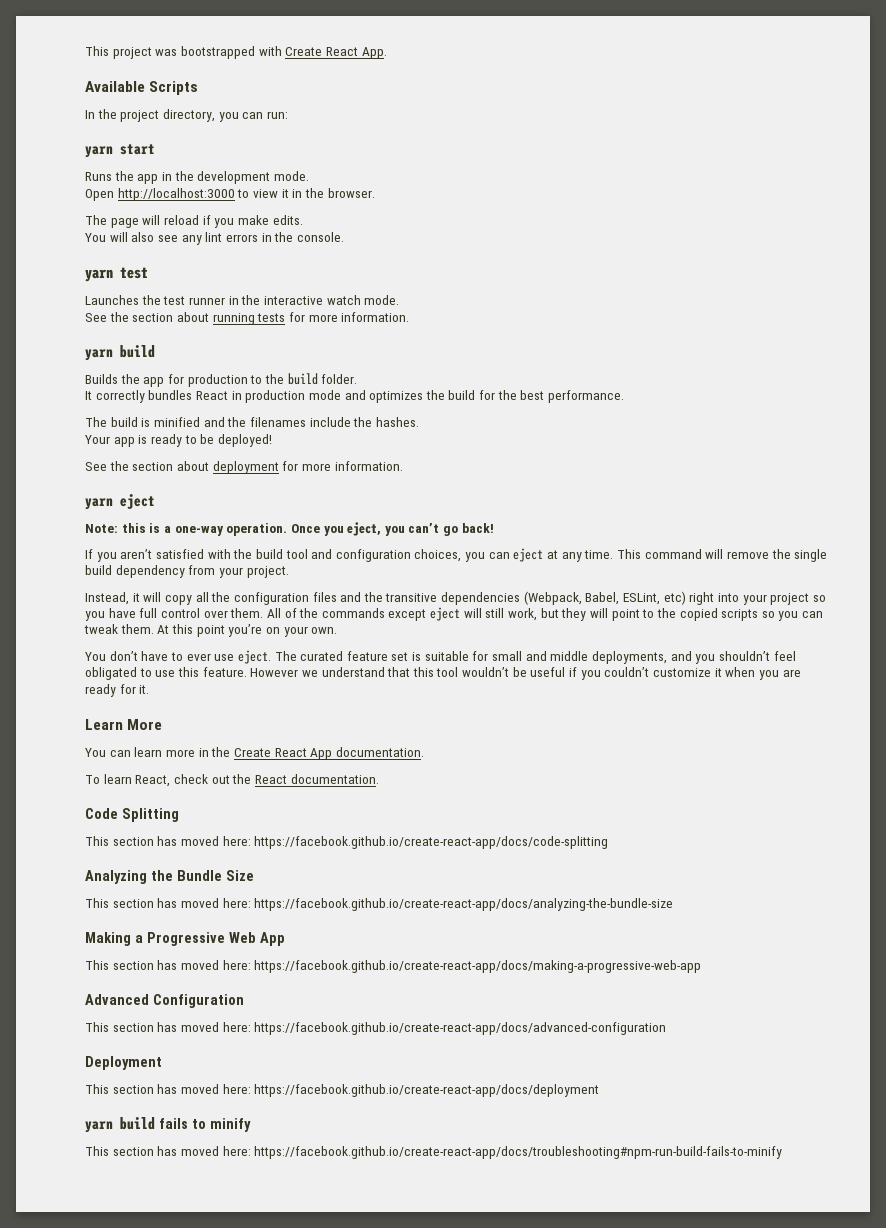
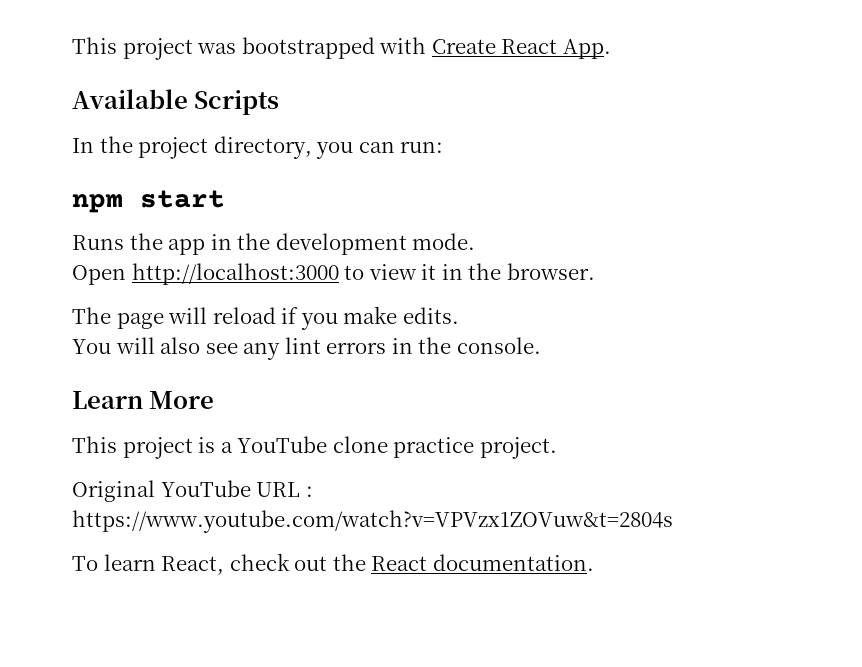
- yarn start
+ npm start
- yarn test
- Launches the test runner in the interactive watch mode.
- See the section about running tests for more information.
- yarn build
- Builds the app for production to the build folder.
- It correctly bundles React in production mode and optimizes the build for the best performance.
- The build is minified and the filenames include the hashes.
- Your app is ready to be deployed!
- See the section about deployment for more information.
- yarn eject
- Note: this is a one-way operation. Once you eject, you can’t go back!
- If you aren’t satisfied with the build tool and configuration choices, you can eject at any time. This command will remove the single build dependency from your project.
- Instead, it will copy all the configuration files and the transitive dependencies (Webpack, Babel, ESLint, etc) right into your project so you have full control over them. All of the commands except eject will still work, but they will point to the copied scripts so you can tweak them. At this point you’re on your own.
- You don’t have to ever use eject. The curated feature set is suitable for small and middle deployments, and you shouldn’t feel obligated to use this feature. However we understand that this tool wouldn’t be useful if you couldn’t customize it when you are ready for it.
  Learn More
- You can learn more in the Create React App documentation.
+ This project is a YouTube clone practice project.
+ Original YouTube URL : https://www.youtube.com/watch?v=VPVzx1ZOVuw&t=2804s
- Code Splitting
- This section has moved here: https://facebook.github.io/create-react-app/docs/code-splitting
- Analyzing the Bundle Size
- This section has moved here: https://facebook.github.io/create-react-app/docs/analyzing-the-bundle-size
- Making a Progressive Web App
- This section has moved here: https://facebook.github.io/create-react-app/docs/making-a-progressive-web-app
- Advanced Configuration
- This section has moved here: https://facebook.github.io/create-react-app/docs/advanced-configuration
- Deployment
- This section has moved here: https://facebook.github.io/create-react-app/docs/deployment
- yarn build fails to minify
- This section has moved here: https://facebook.github.io/create-react-app/docs/troubleshooting#npm-run-build-fails-to-minify

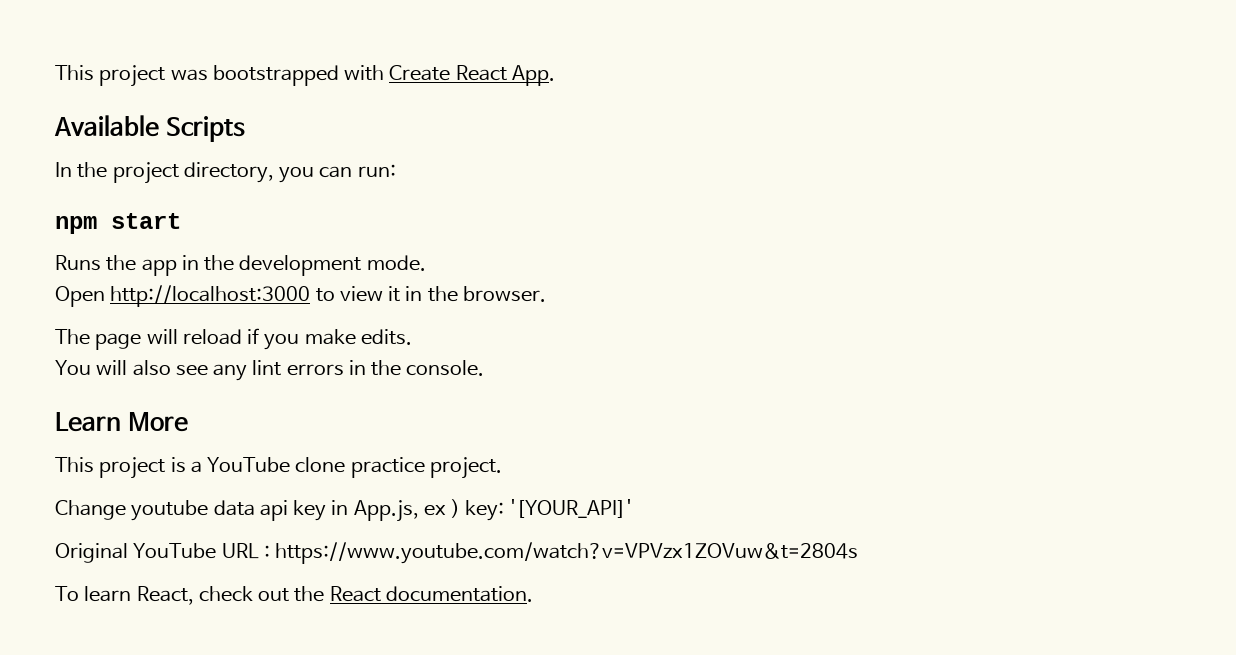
+ Change youtube data api key in App.js, ex ) key: '[YOUR_API]'

